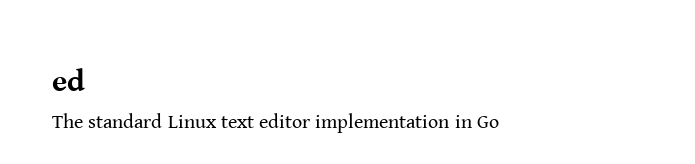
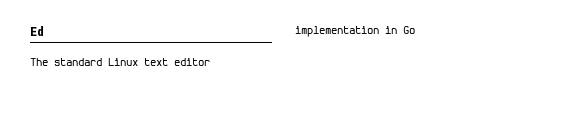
- ed
+ Ed

